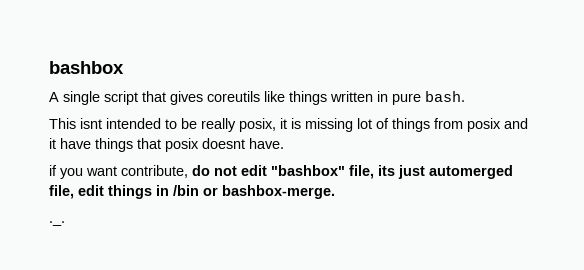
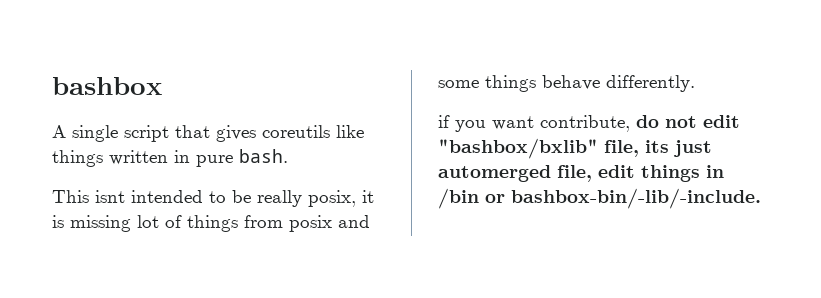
- This isnt intended to be really posix, it is missing lot of things from posix and it have things that posix doesnt have.
+ This isnt intended to be really posix, it is missing lot of things from posix and some things behave differently.
- if you want contribute, do not edit "bashbox" file, its just automerged file, edit things in /bin or bashbox-merge.
- ._.
+ if you want contribute, do not edit "bashbox/bxlib" file, its just automerged file, edit things in /bin or bashbox-bin/-lib/-include.

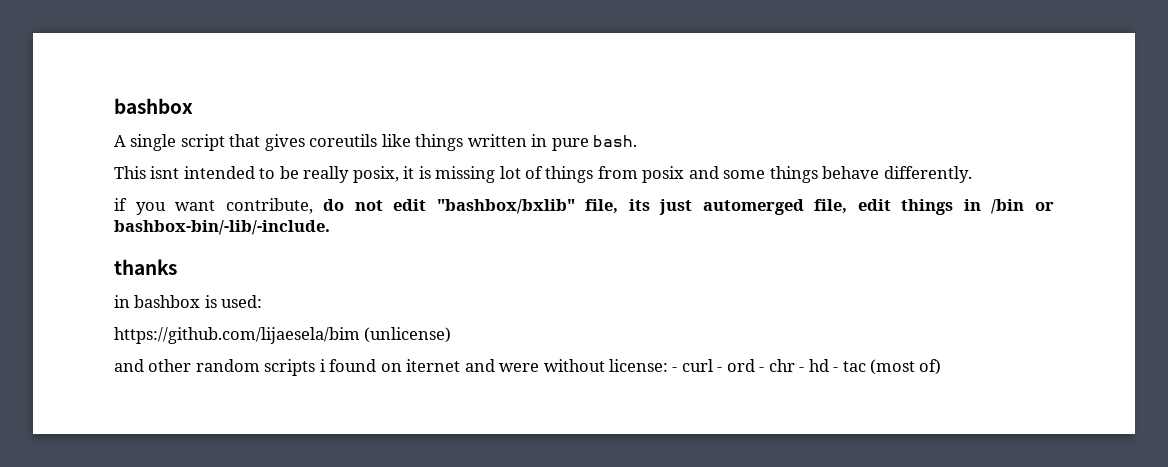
+ thanks
+ in bashbox is used:
+ https://github.com/lijaesela/bim (unlicense)
+ and other random scripts i found on iternet and were without license: - curl - ord - chr - hd - tac (most of)

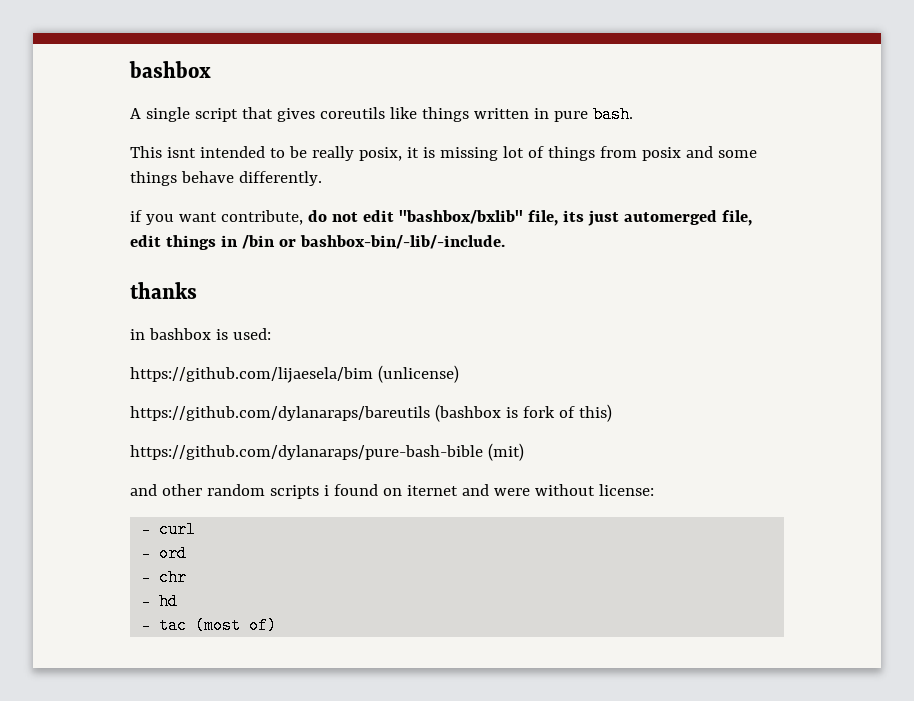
+ https://github.com/dylanaraps/bareutils (bashbox is fork of this)
+ https://github.com/dylanaraps/pure-bash-bible (mit)
- and other random scripts i found on iternet and were without license: - curl - ord - chr - hd - tac (most of)
+ and other random scripts i found on iternet and were without license:
+ - curl
+ - ord
+ - chr
+ - hd
+ - tac (most of)

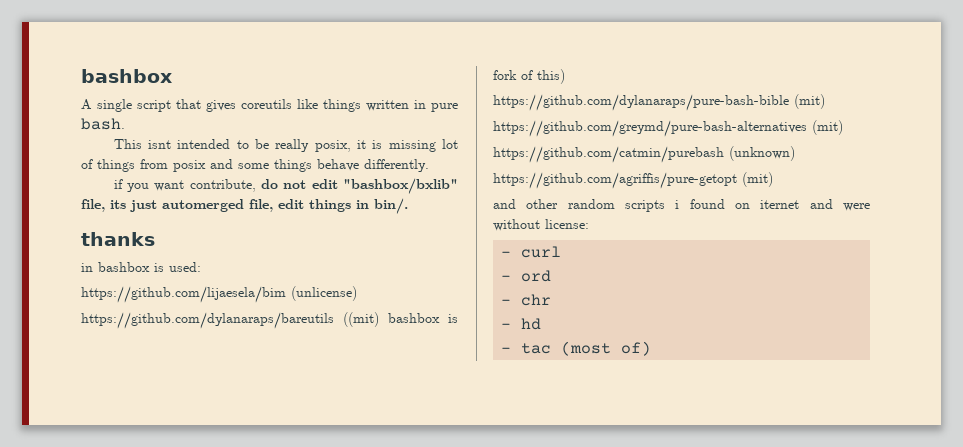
- if you want contribute, do not edit "bashbox/bxlib" file, its just automerged file, edit things in /bin or bashbox-bin/-lib/-include.
+ if you want contribute, do not edit "bashbox/bxlib" file, its just automerged file, edit things in bin/.
- https://github.com/dylanaraps/bareutils (bashbox is fork of this)
+ https://github.com/dylanaraps/bareutils ((mit) bashbox is fork of this)
+ https://github.com/greymd/pure-bash-alternatives (mit)
+ https://github.com/catmin/purebash (unknown)
+ https://github.com/agriffis/pure-getopt (mit)

